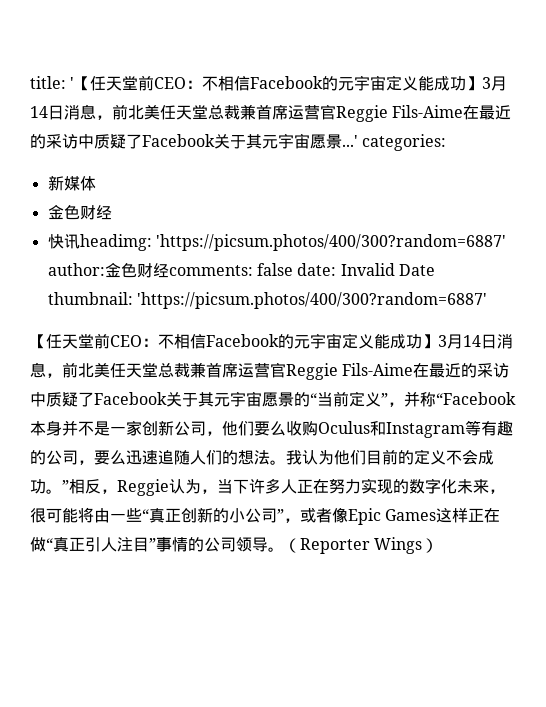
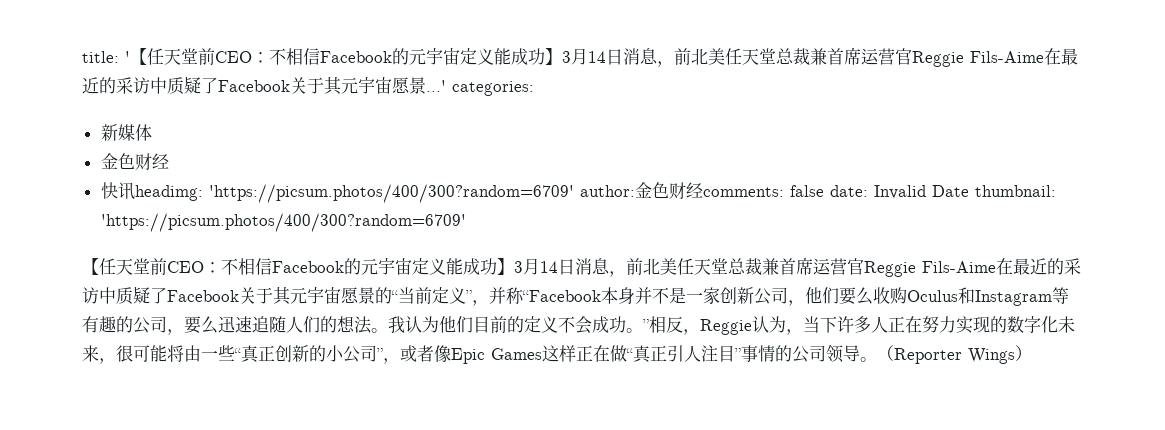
- 快讯headimg: 'https://picsum.photos/400/300?random=6887' author:金色财经comments: false date: Invalid Date thumbnail: 'https://picsum.photos/400/300?random=6887'
+ 快讯headimg: 'https://picsum.photos/400/300?random=6709' author:金色财经comments: false date: Invalid Date thumbnail: 'https://picsum.photos/400/300?random=6709'

